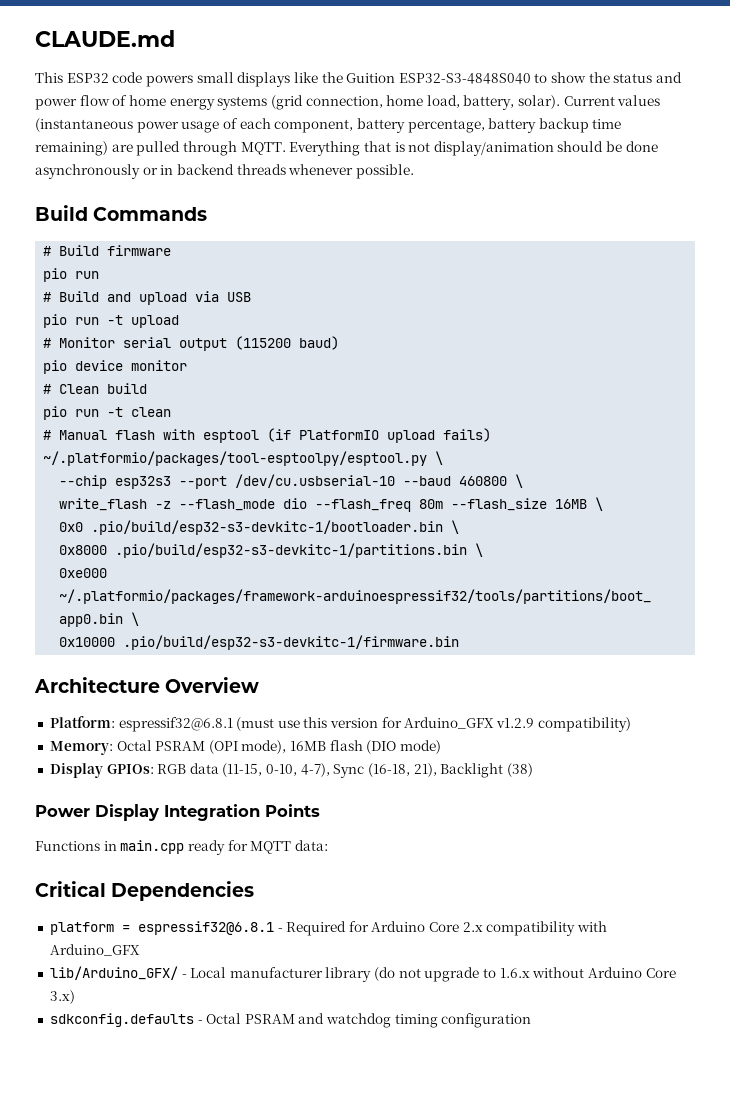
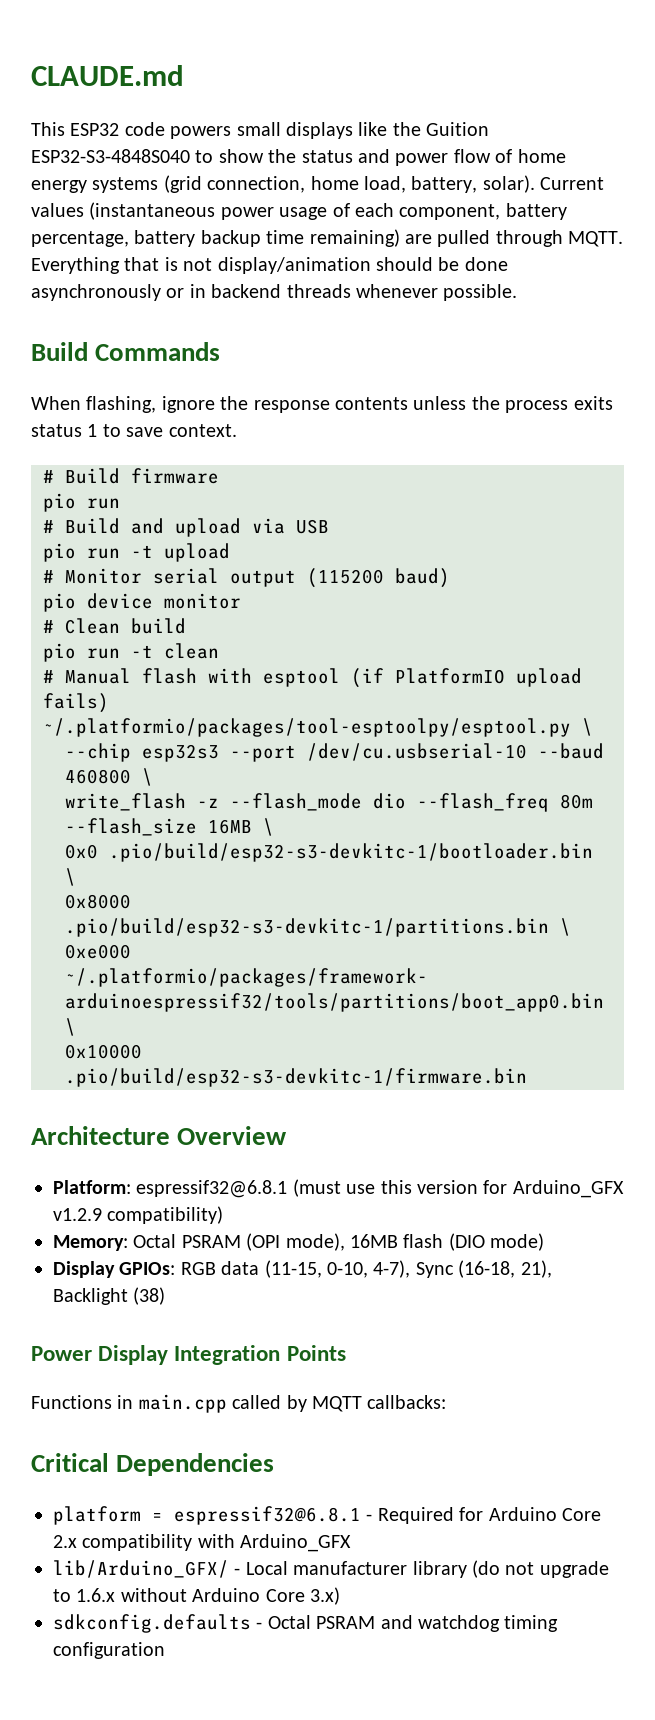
+ When flashing, ignore the response contents unless the process exits status 1 to save context.
- Functions in main.cpp ready for MQTT data:
+ Functions in main.cpp called by MQTT callbacks:

